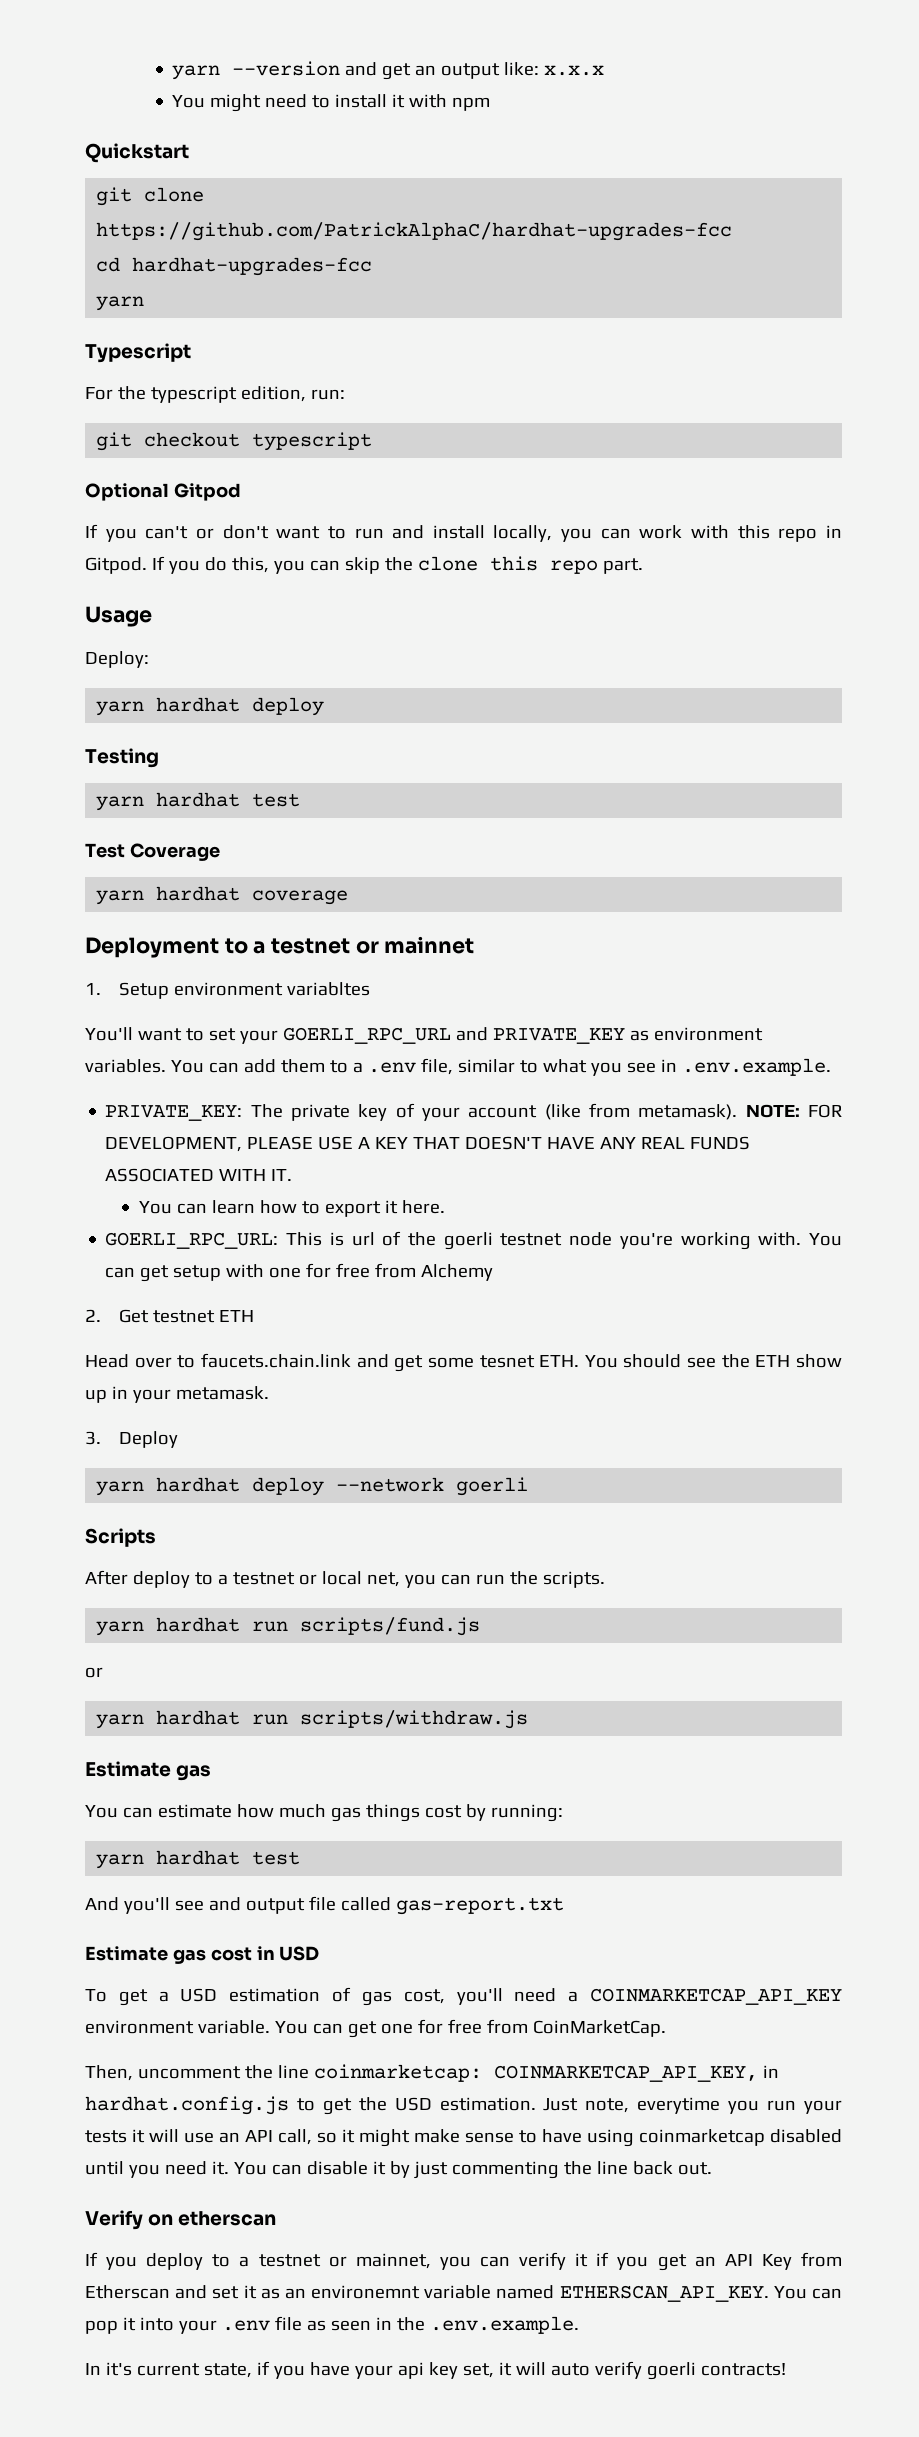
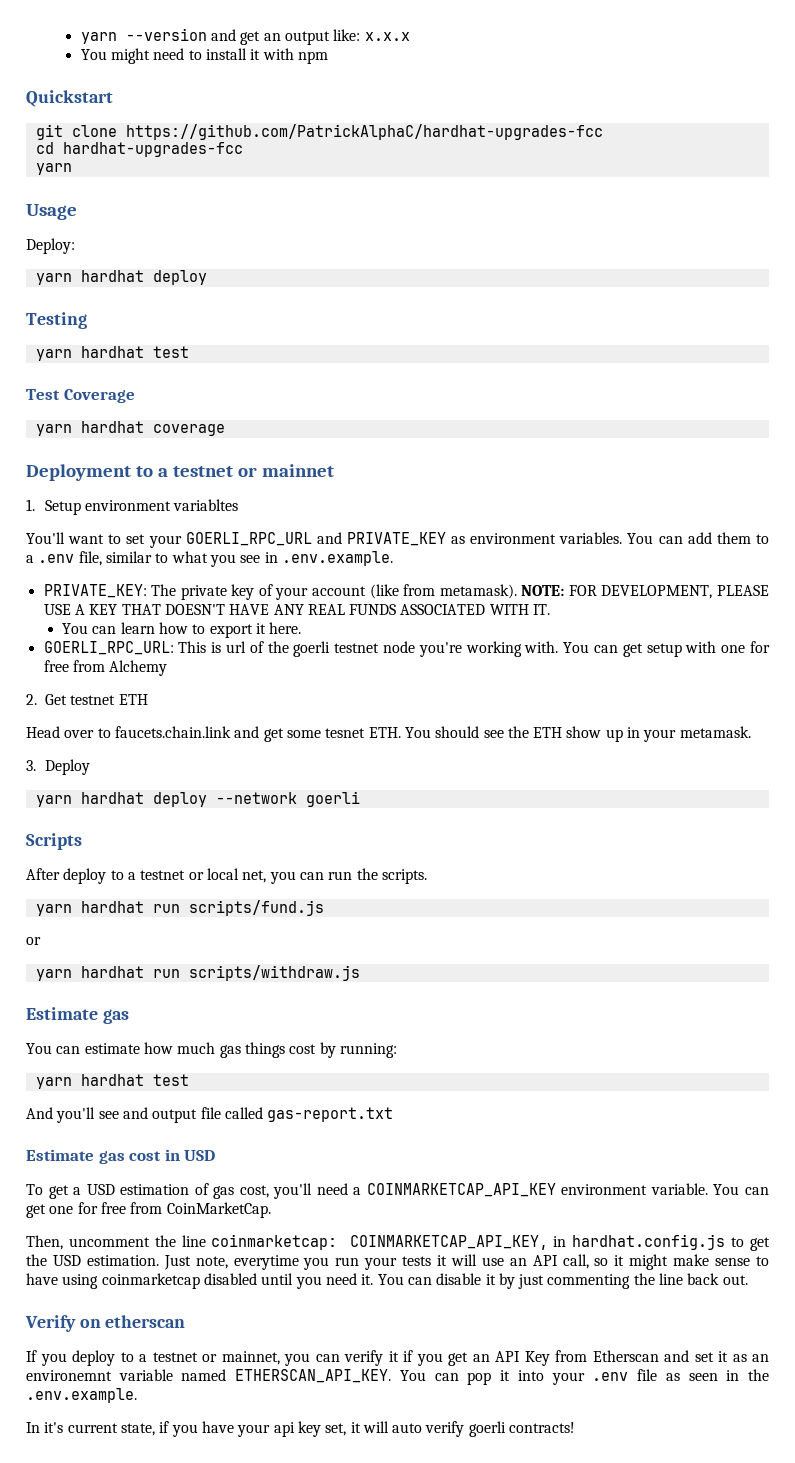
- Typescript
- For the typescript edition, run:
- git checkout typescript
- Optional Gitpod
- If you can't or don't want to run and install locally, you can work with this repo in Gitpod. If you do this, you can skip the clone this repo part.

